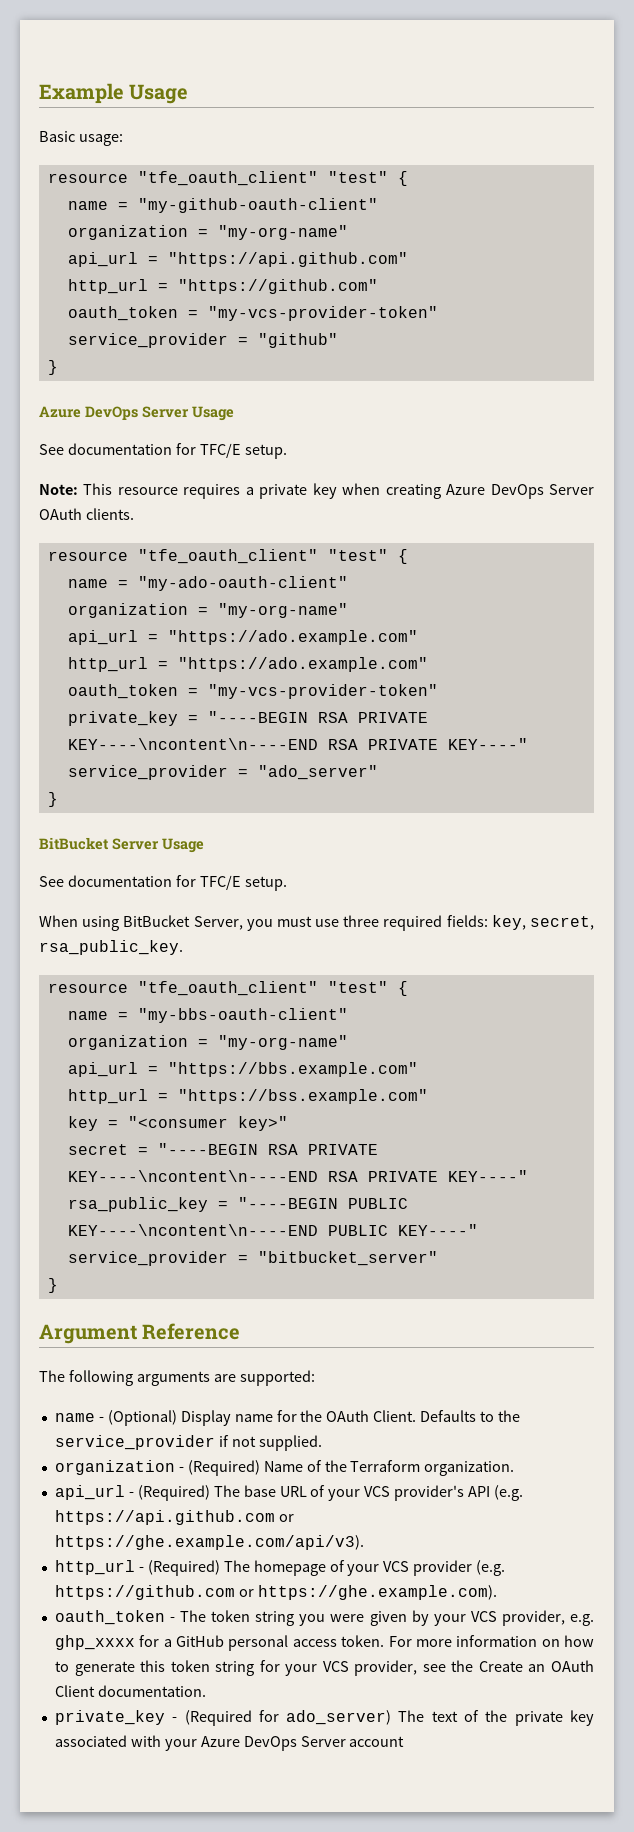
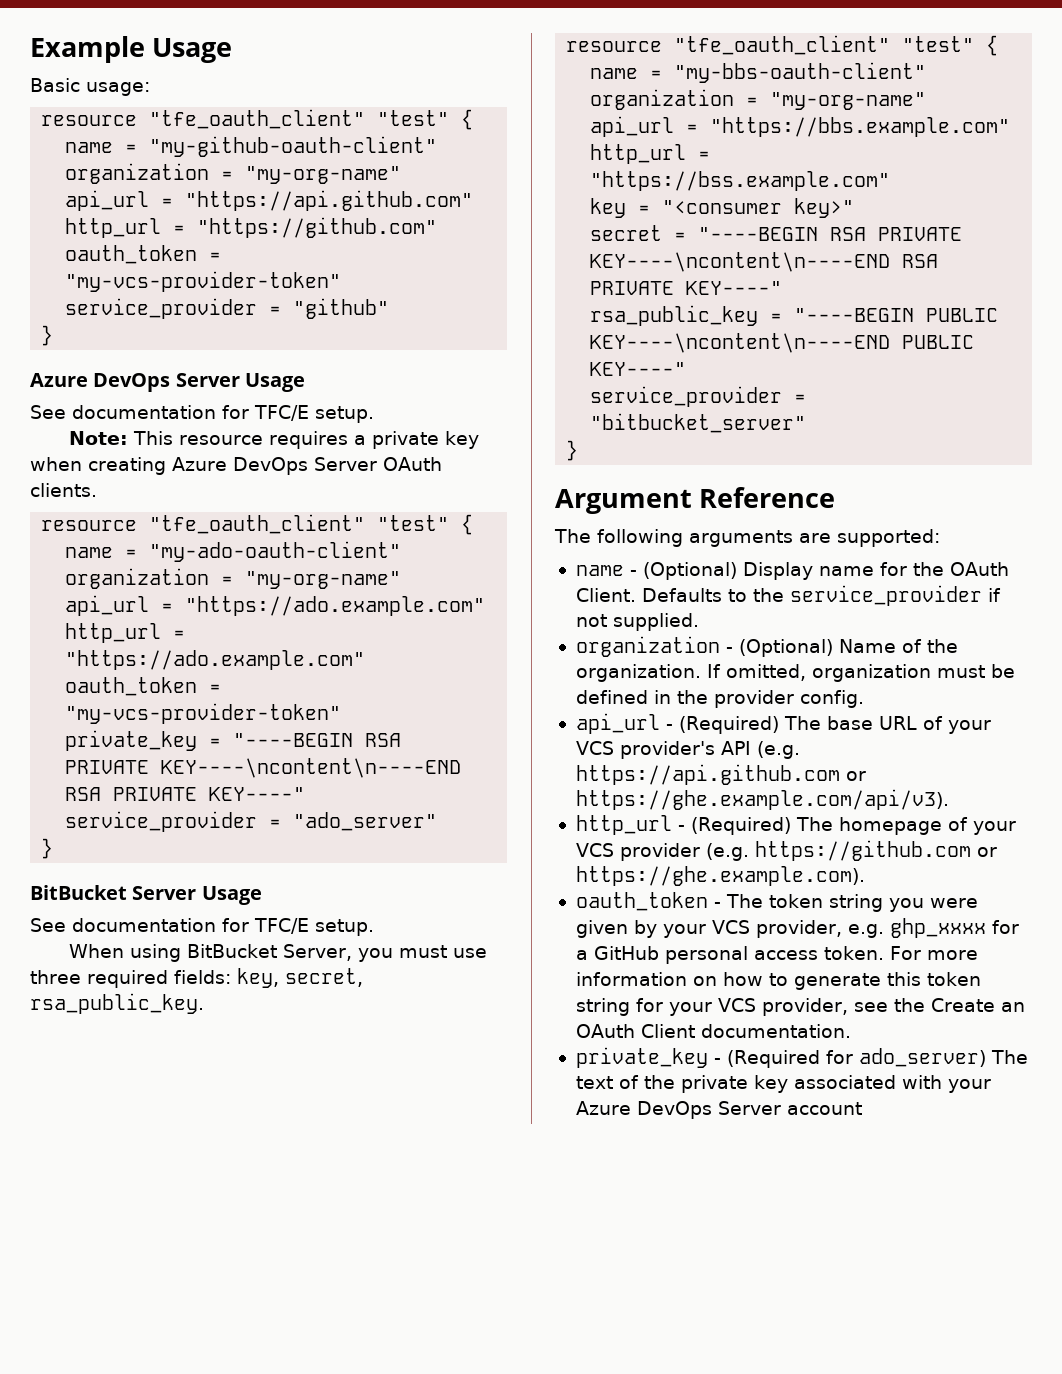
- organization - (Required) Name of the Terraform organization.
+ organization - (Optional) Name of the organization. If omitted, organization must be defined in the provider config.

